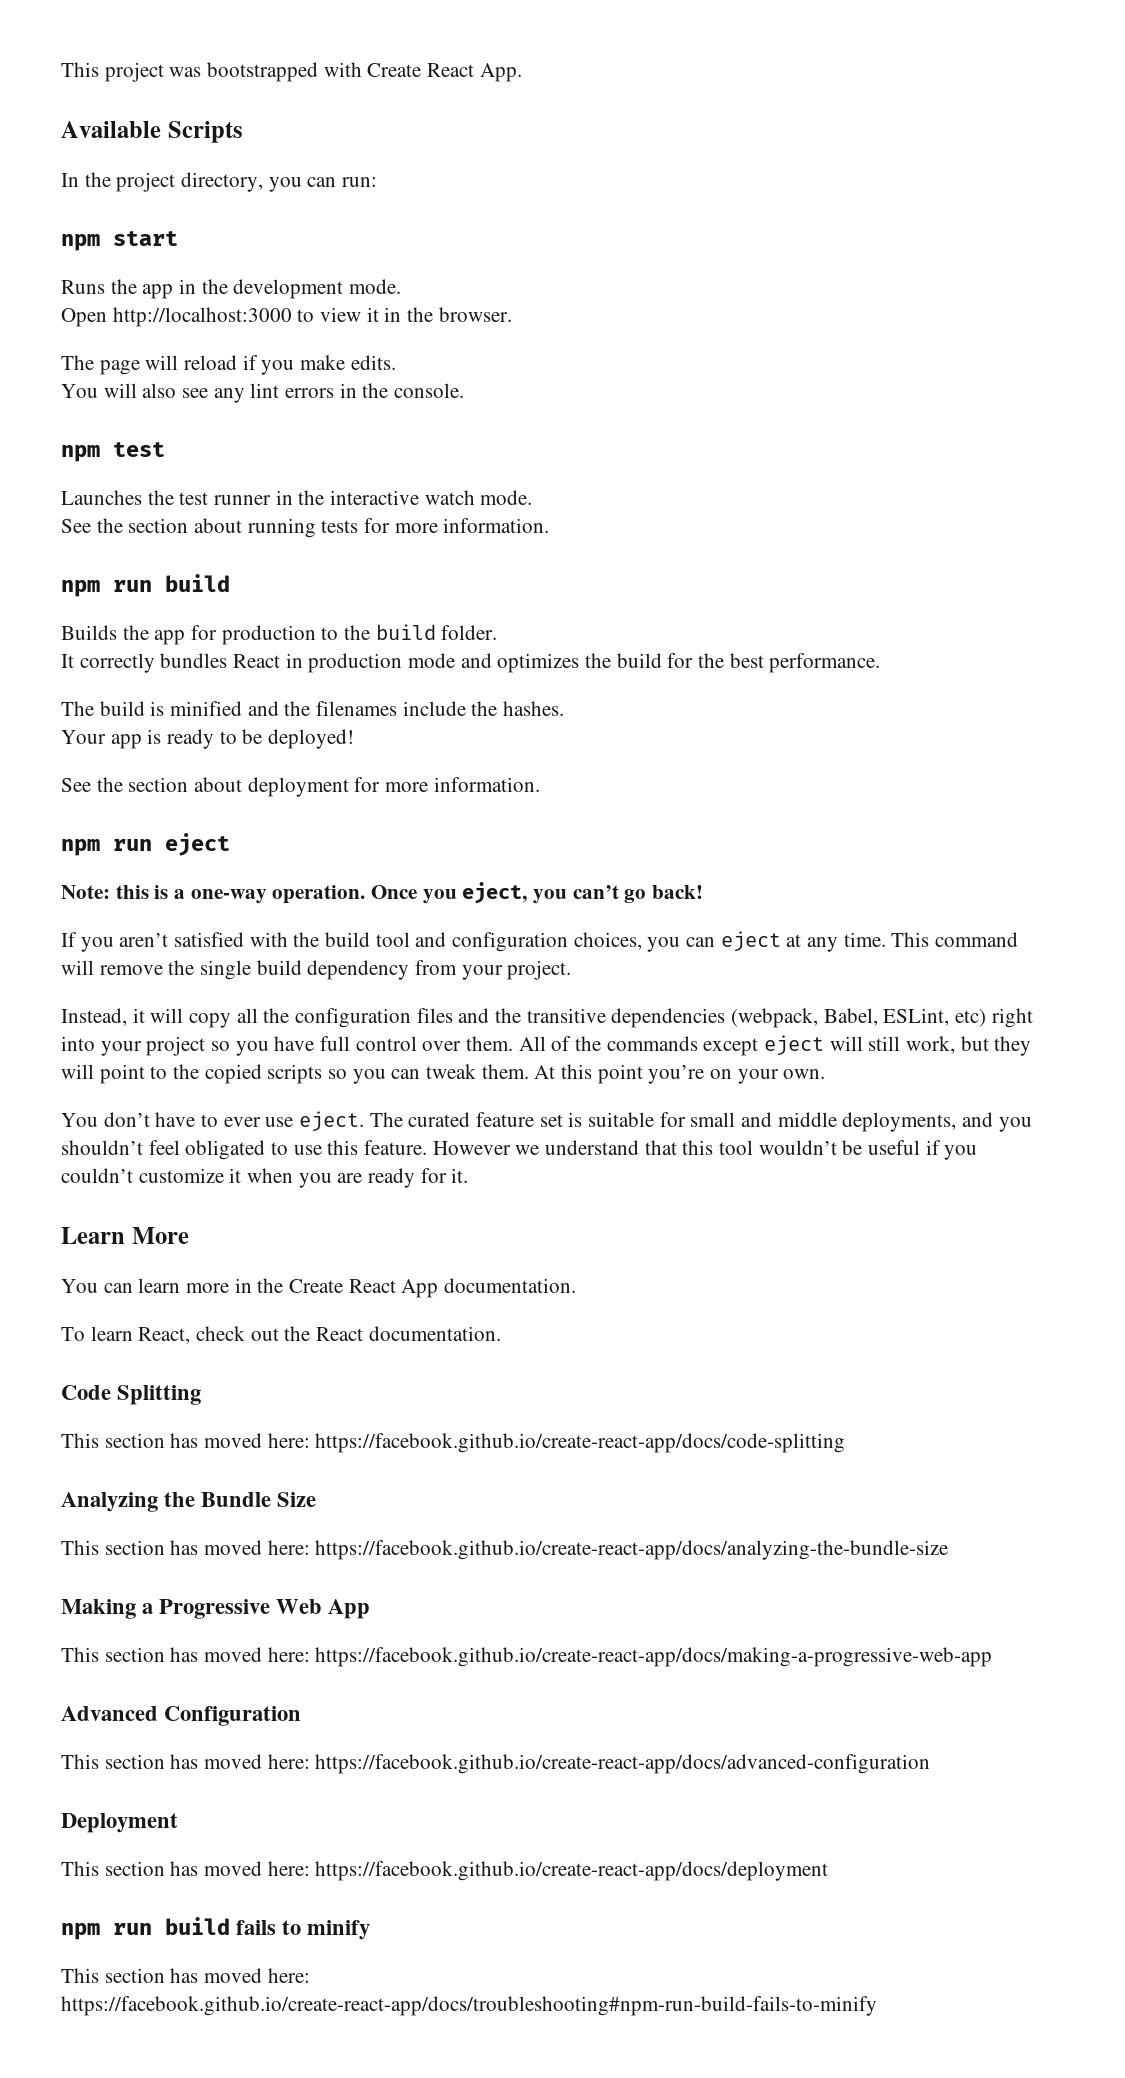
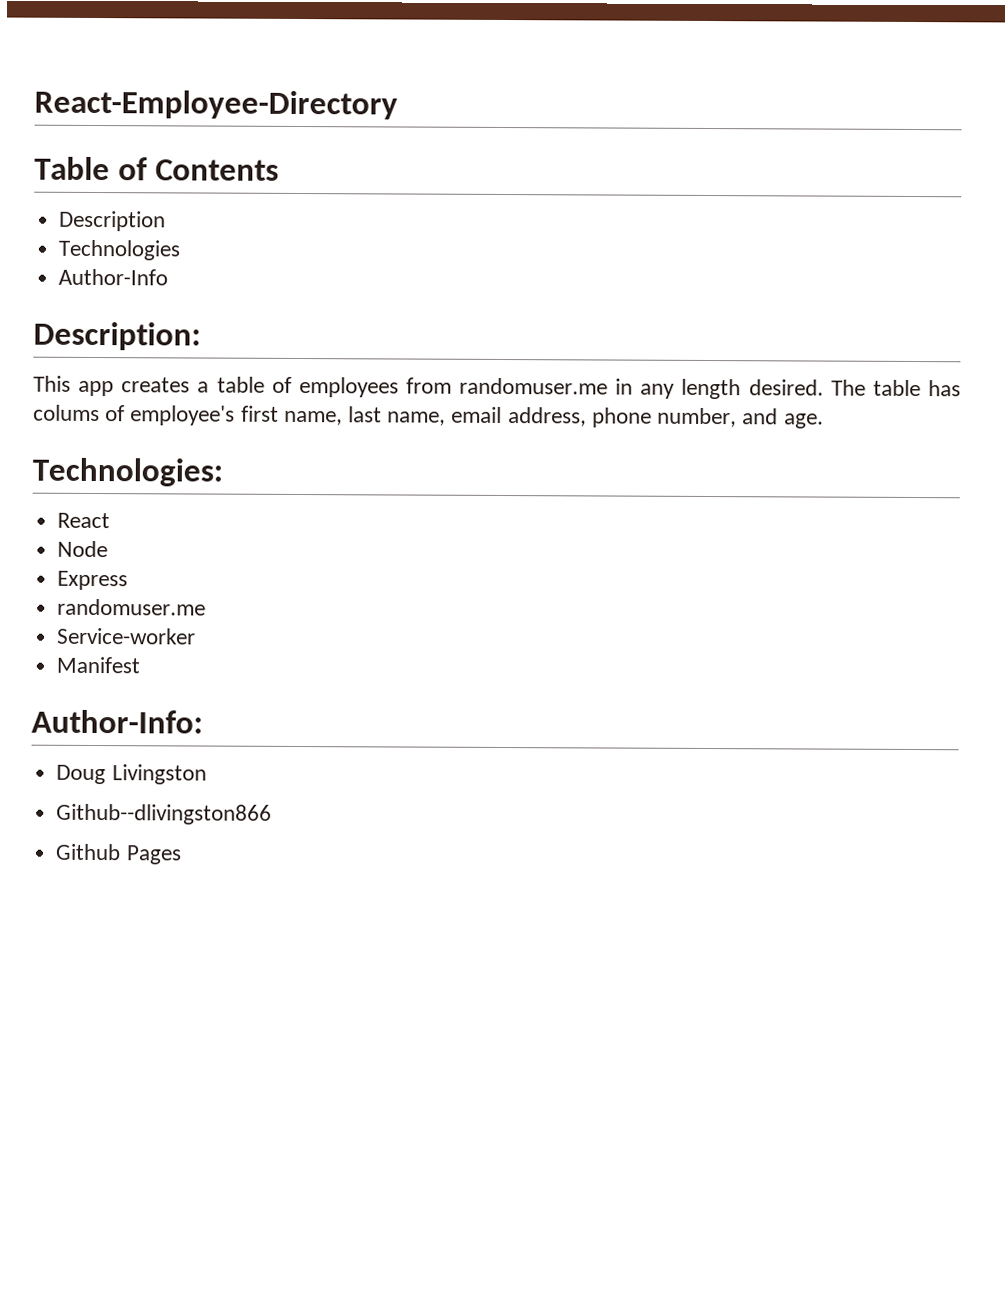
- This project was bootstrapped with Create React App.
- Available Scripts
- In the project directory, you can run:
- npm start
- Runs the app in the development mode.
- Open http://localhost:3000 to view it in the browser.
- The page will reload if you make edits.
- You will also see any lint errors in the console.
- npm test
- Launches the test runner in the interactive watch mode.
- See the section about running tests for more information.
- npm run build
- Builds the app for production to the build folder.
- It correctly bundles React in production mode and optimizes the build for the best performance.
- The build is minified and the filenames include the hashes.
- Your app is ready to be deployed!
- See the section about deployment for more information.
- npm run eject
- Note: this is a one-way operation. Once you eject, you can’t go back!
- If you aren’t satisfied with the build tool and configuration choices, you can eject at any time. This command will remove the single build dependency from your project.
- Instead, it will copy all the configuration files and the transitive dependencies (webpack, Babel, ESLint, etc) right into your project so you have full control over them. All of the commands except eject will still work, but they will point to the copied scripts so you can tweak them. At this point you’re on your own.
- You don’t have to ever use eject. The curated feature set is suitable for small and middle deployments, and you shouldn’t feel obligated to use this feature. However we understand that this tool wouldn’t be useful if you couldn’t customize it when you are ready for it.
- Learn More
- You can learn more in the Create React App documentation.
- To learn React, check out the React documentation.
- Code Splitting
- This section has moved here: https://facebook.github.io/create-react-app/docs/code-splitting
- Analyzing the Bundle Size
- This section has moved here: https://facebook.github.io/create-react-app/docs/analyzing-the-bundle-size
- Making a Progressive Web App
- This section has moved here: https://facebook.github.io/create-react-app/docs/making-a-progressive-web-app
- Advanced Configuration
- This section has moved here: https://facebook.github.io/create-react-app/docs/advanced-configuration
- Deployment
- This section has moved here: https://facebook.github.io/create-react-app/docs/deployment
- npm run build fails to minify
- This section has moved here: https://facebook.github.io/create-react-app/docs/troubleshooting#npm-run-build-fails-to-minify
+ React-Employee-Directory
+ Table of Contents
+ Description
+ Technologies
+ Author-Info
+ Description:
+ This app creates a table of employees from randomuser.me in any length desired. The table has colums of employee's first name, last name, email address, phone number, and age.
+ Technologies:
+ React
+ Node
+ Express
+ randomuser.me
+ Service-worker
+ Manifest
+ Author-Info:
+ Doug Livingston
+ Github--dlivingston866
+ Github Pages

